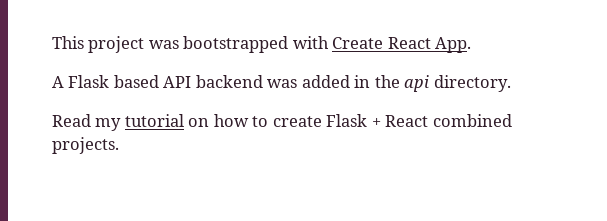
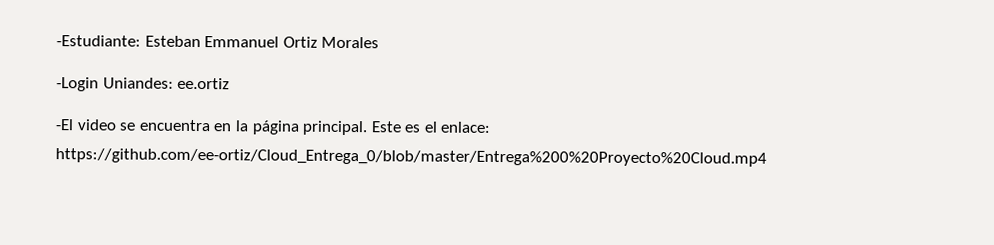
- This project was bootstrapped with Create React App.
- A Flask based API backend was added in the api directory.
- Read my tutorial on how to create Flask + React combined projects.
+ -Estudiante: Esteban Emmanuel Ortiz Morales
+ -Login Uniandes: ee.ortiz
+ -El video se encuentra en la página principal. Este es el enlace: https://github.com/ee-ortiz/Cloud_Entrega_0/blob/master/Entrega%200%20Proyecto%20Cloud.mp4

